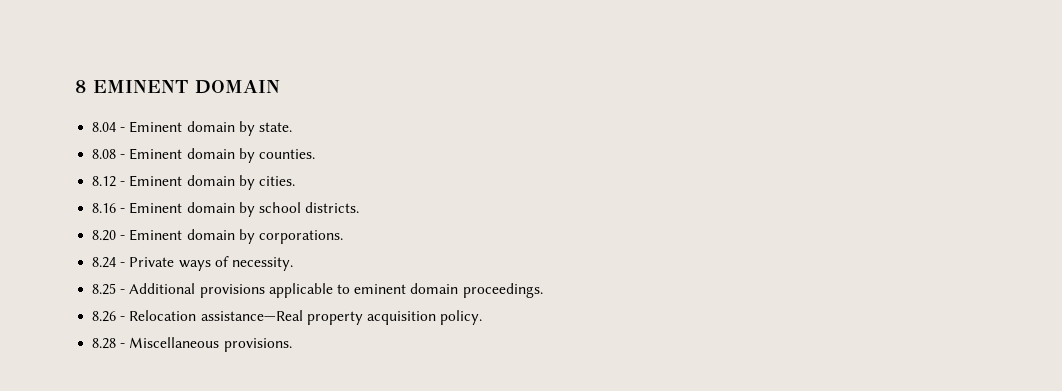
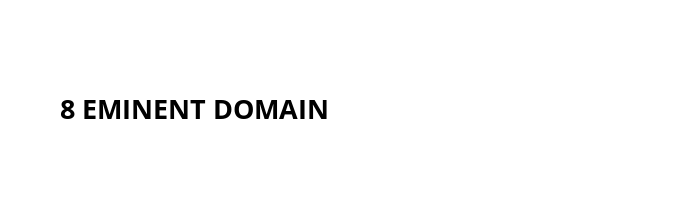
- 8.04 - Eminent domain by state.
- 8.08 - Eminent domain by counties.
- 8.12 - Eminent domain by cities.
- 8.16 - Eminent domain by school districts.
- 8.20 - Eminent domain by corporations.
- 8.24 - Private ways of necessity.
- 8.25 - Additional provisions applicable to eminent domain proceedings.
- 8.26 - Relocation assistance—Real property acquisition policy.
- 8.28 - Miscellaneous provisions.

